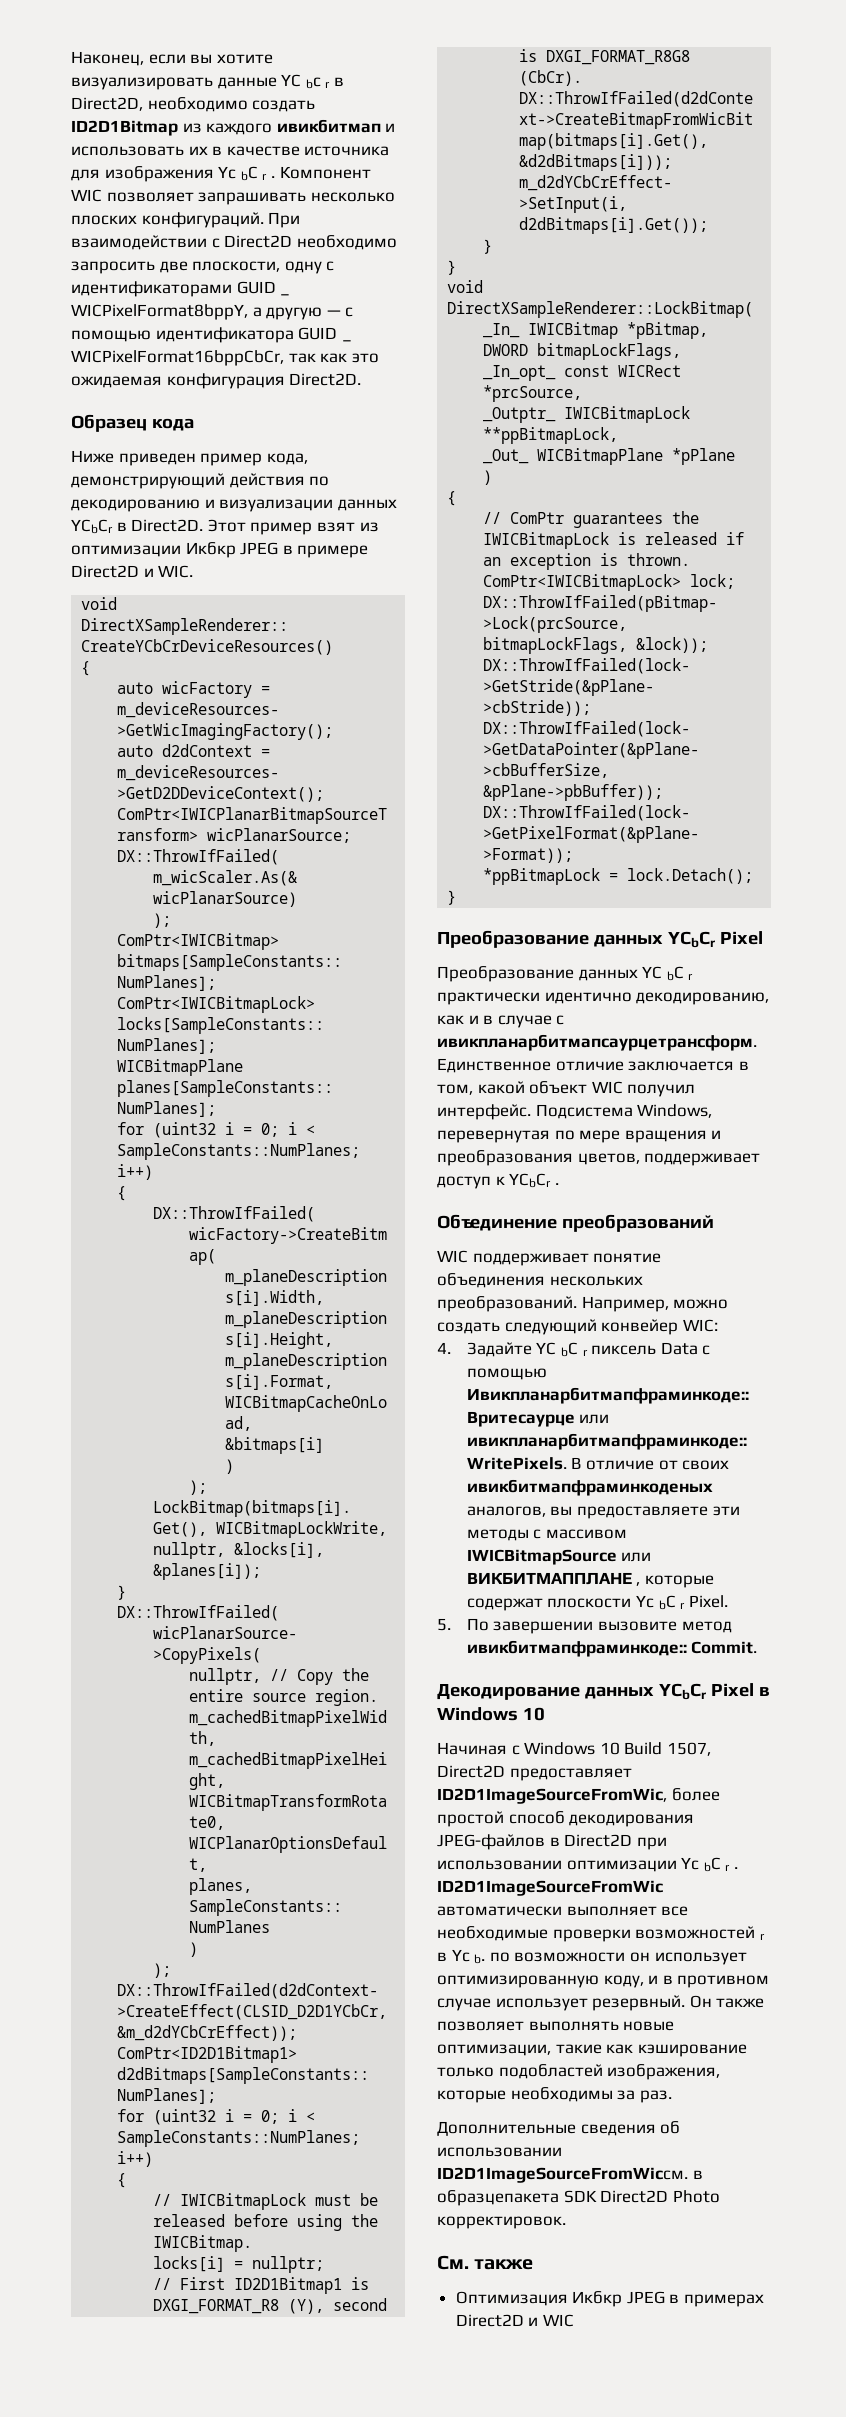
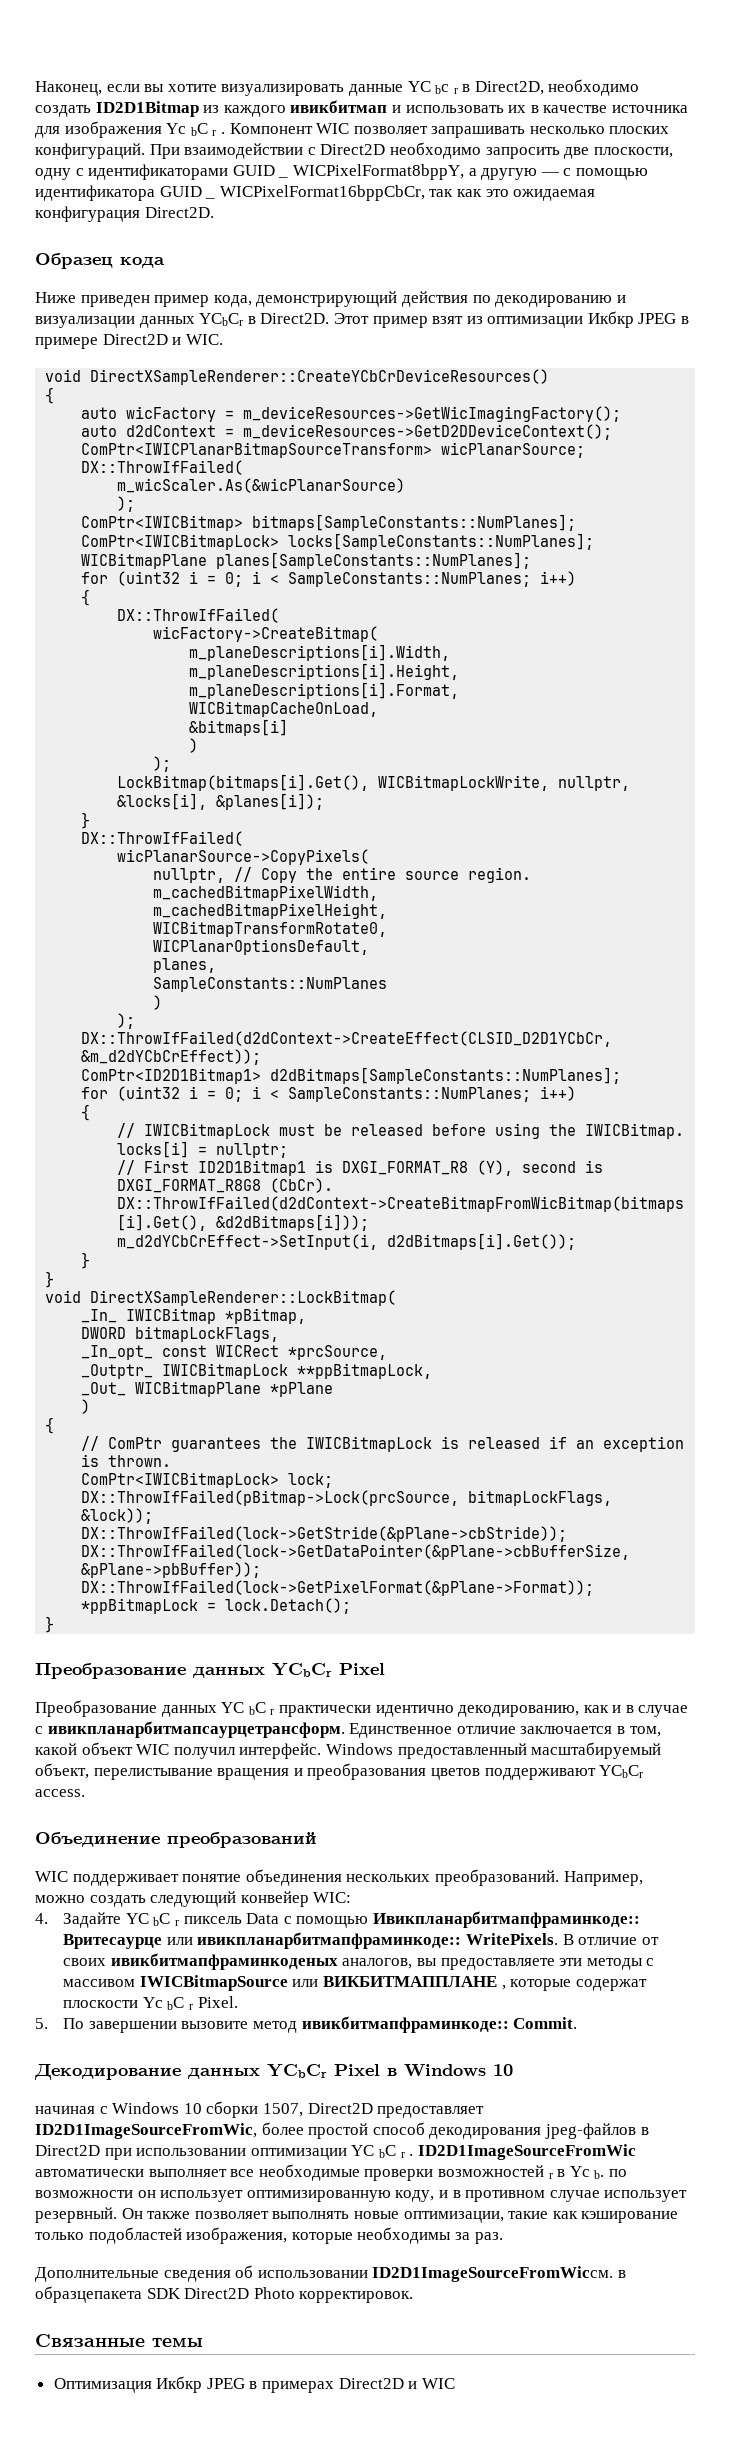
- Подсистема Windows, перевернутая по мере вращения и преобразования цветов, поддерживает доступ к YCbCr .
+ Windows предоставленный масштабируемый объект, перелистывание вращения и преобразования цветов поддерживают YCbCr access.
- Начиная с Windows 10 Build 1507, Direct2D предоставляет ID2D1ImageSourceFromWic, более простой способ декодирования JPEG-файлов в Direct2D при использовании оптимизации Yc bC r .
+ начиная с Windows 10 сборки 1507, Direct2D предоставляет ID2D1ImageSourceFromWic, более простой способ декодирования jpeg-файлов в Direct2D при использовании оптимизации YC bC r .
- См. также
+ Связанные темы

